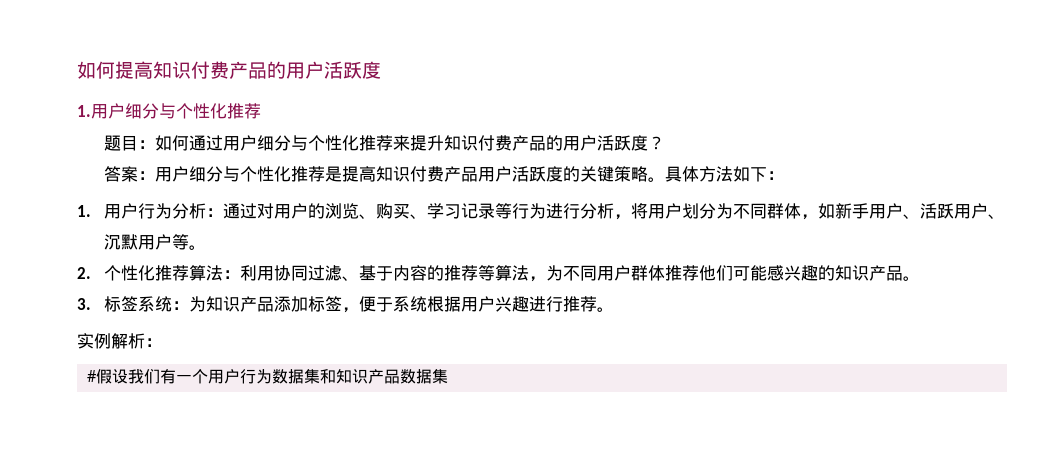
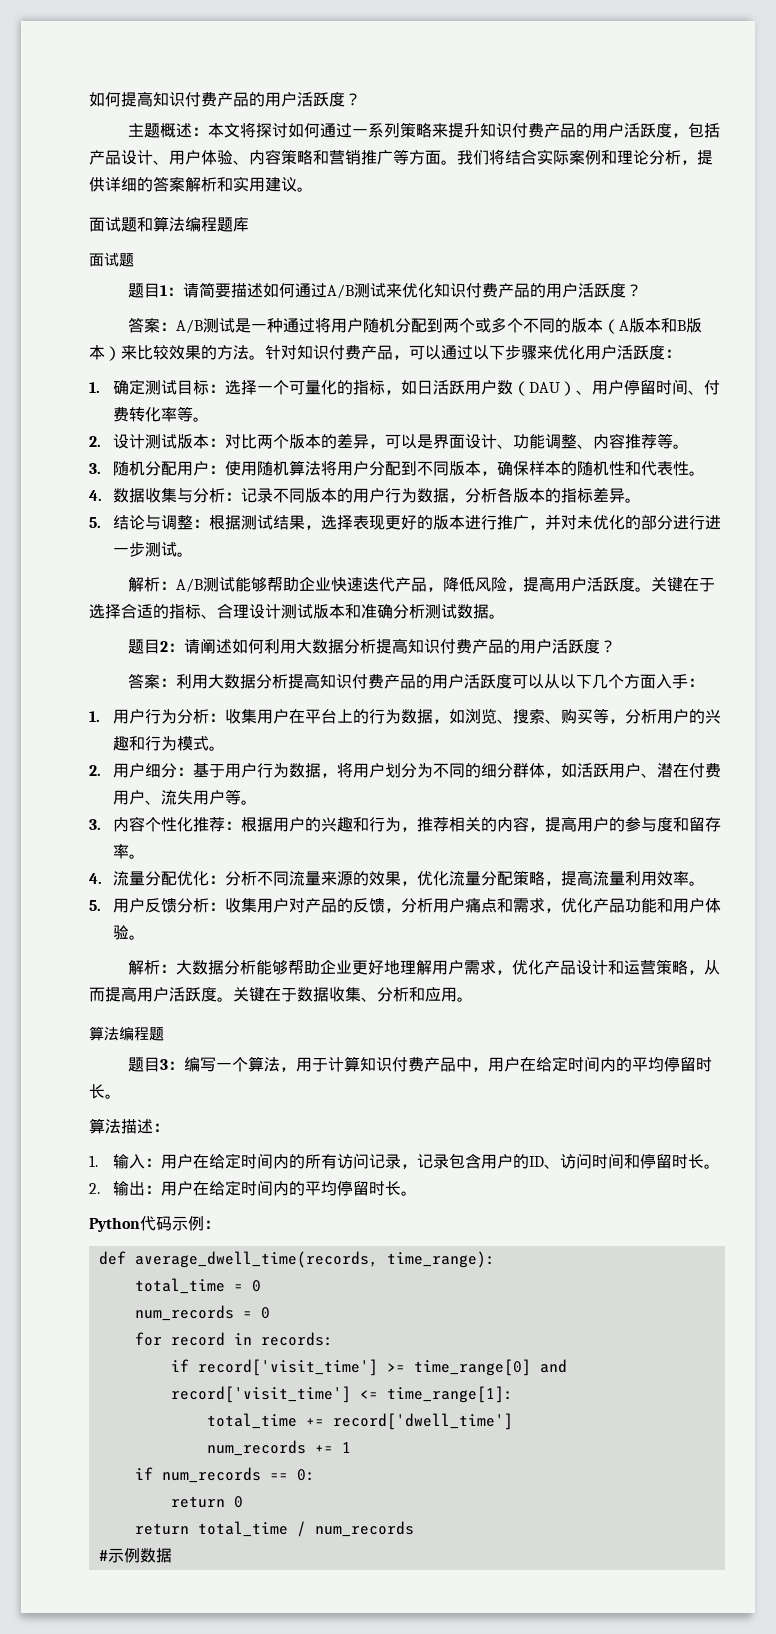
- 如何提高知识付费产品的用户活跃度
- 1.用户细分与个性化推荐
- 题目：如何通过用户细分与个性化推荐来提升知识付费产品的用户活跃度？
- 答案：用户细分与个性化推荐是提高知识付费产品用户活跃度的关键策略。具体方法如下：
+ 如何提高知识付费产品的用户活跃度？
+ 主题概述：本文将探讨如何通过一系列策略来提升知识付费产品的用户活跃度，包括产品设计、用户体验、内容策略和营销推广等方面。我们将结合实际案例和理论分析，提供详细的答案解析和实用建议。
+ 面试题和算法编程题库
+ 面试题
+ 题目1：请简要描述如何通过A/B测试来优化知识付费产品的用户活跃度？
+ 答案：A/B测试是一种通过将用户随机分配到两个或多个不同的版本（A版本和B版本）来比较效果的方法。针对知识付费产品，可以通过以下步骤来优化用户活跃度：
+ 1.确定测试目标：选择一个可量化的指标，如日活跃用户数（DAU）、用户停留时间、付费转化率等。
+ 2.设计测试版本：对比两个版本的差异，可以是界面设计、功能调整、内容推荐等。
+ 3.随机分配用户：使用随机算法将用户分配到不同版本，确保样本的随机性和代表性。
+ 4.数据收集与分析：记录不同版本的用户行为数据，分析各版本的指标差异。
+ 5.结论与调整：根据测试结果，选择表现更好的版本进行推广，并对未优化的部分进行进一步测试。
+ 解析：A/B测试能够帮助企业快速迭代产品，降低风险，提高用户活跃度。关键在于选择合适的指标、合理设计测试版本和准确分析测试数据。
+ 题目2：请阐述如何利用大数据分析提高知识付费产品的用户活跃度？
+ 答案：利用大数据分析提高知识付费产品的用户活跃度可以从以下几个方面入手：
- 1.用户行为分析：通过对用户的浏览、购买、学习记录等行为进行分析，将用户划分为不同群体，如新手用户、活跃用户、沉默用户等。
+ 1.用户行为分析：收集用户在平台上的行为数据，如浏览、搜索、购买等，分析用户的兴趣和行为模式。
+ 2.用户细分：基于用户行为数据，将用户划分为不同的细分群体，如活跃用户、潜在付费用户、流失用户等。
- 2.个性化推荐算法：利用协同过滤、基于内容的推荐等算法，为不同用户群体推荐他们可能感兴趣的知识产品。
- 3.标签系统：为知识产品添加标签，便于系统根据用户兴趣进行推荐。
- 实例解析：
- #假设我们有一个用户行为数据集和知识产品数据集
+ 3.内容个性化推荐：根据用户的兴趣和行为，推荐相关的内容，提高用户的参与度和留存率。
+ 4.流量分配优化：分析不同流量来源的效果，优化流量分配策略，提高流量利用效率。
+ 5.用户反馈分析：收集用户对产品的反馈，分析用户痛点和需求，优化产品功能和用户体验。
+ 解析：大数据分析能够帮助企业更好地理解用户需求，优化产品设计和运营策略，从而提高用户活跃度。关键在于数据收集、分析和应用。
+ 算法编程题
+ 题目3：编写一个算法，用于计算知识付费产品中，用户在给定时间内的平均停留时长。
+ 算法描述：
+ 1.输入：用户在给定时间内的所有访问记录，记录包含用户的ID、访问时间和停留时长。
+ 2.输出：用户在给定时间内的平均停留时长。
+ Python代码示例：
+ def average_dwell_time(records, time_range):
+ total_time = 0
+ num_records = 0
+ for record in records:
+ if record['visit_time'] >= time_range[0] and record['visit_time'] <= time_range[1]:
+ total_time += record['dwell_time']
+ num_records += 1
+ if num_records == 0:
+ return 0
+ return total_time / num_records
+ #示例数据

